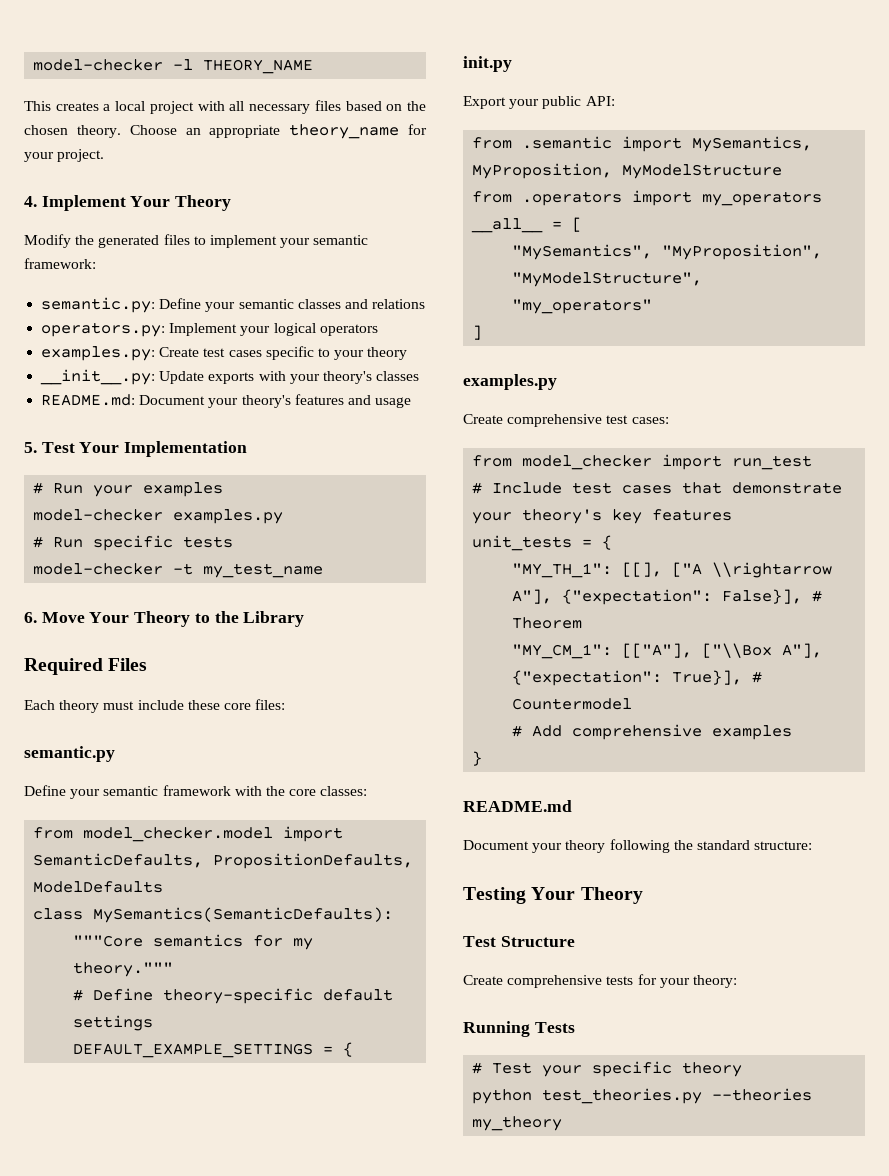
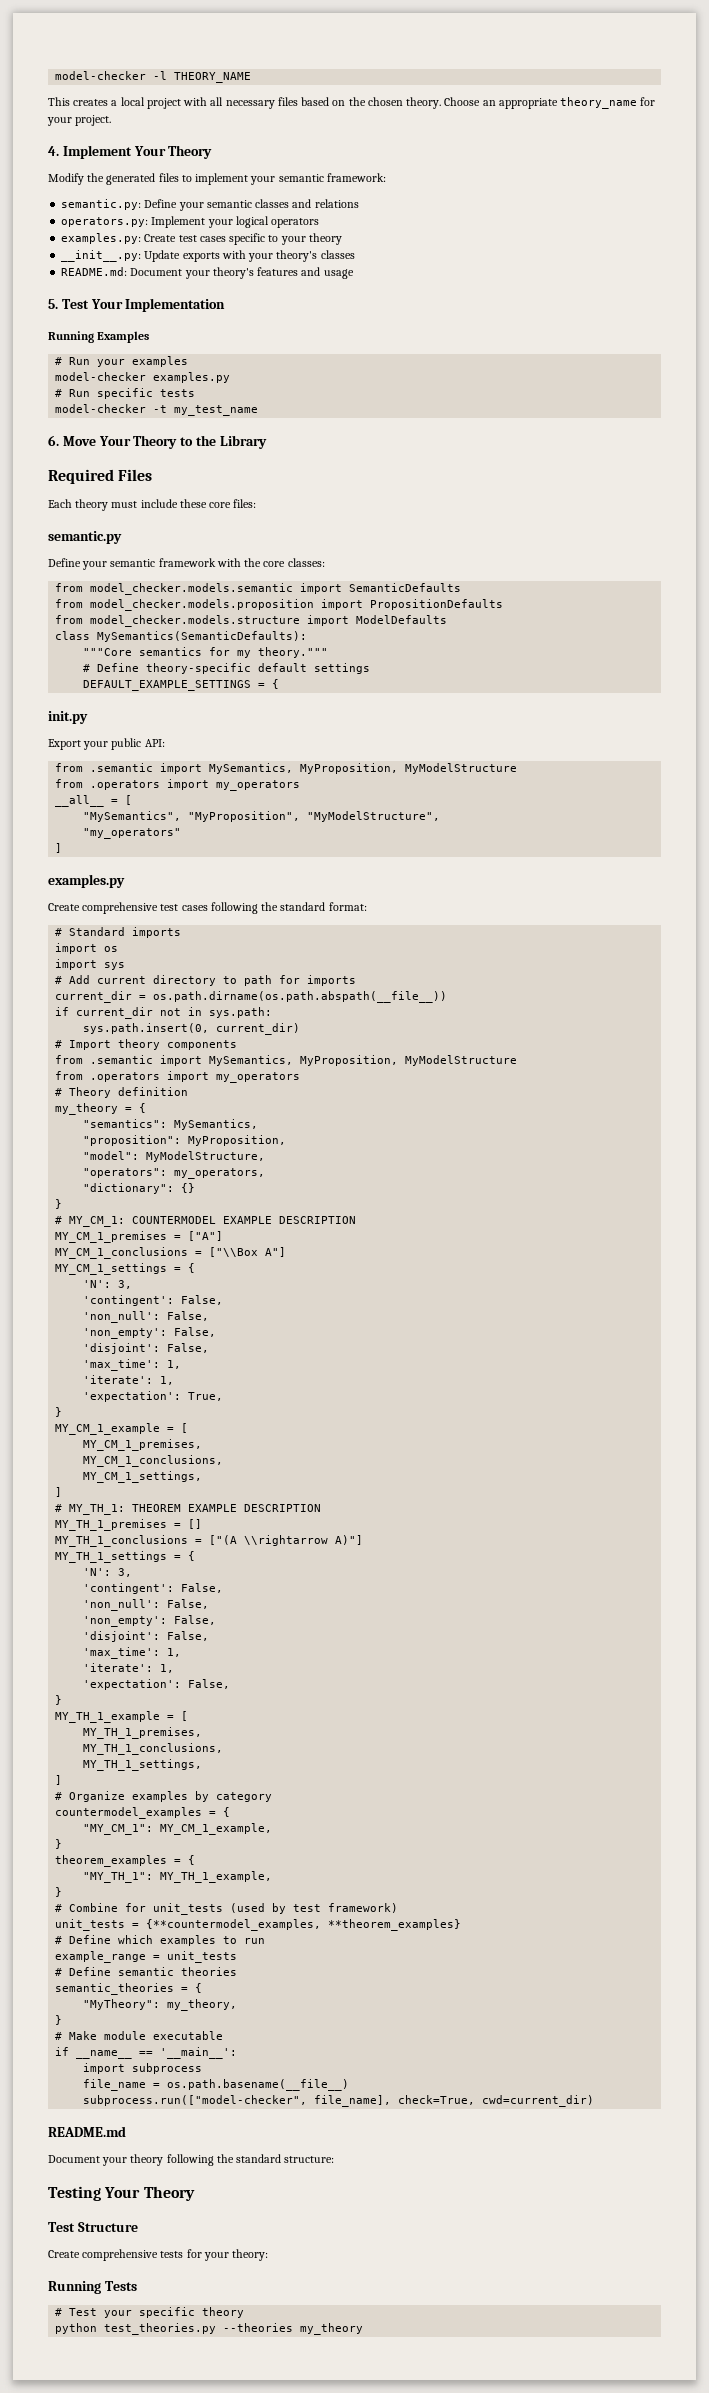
+ Running Examples
- from model_checker.model import SemanticDefaults, PropositionDefaults, ModelDefaults
+ from model_checker.models.semantic import SemanticDefaults
+ from model_checker.models.proposition import PropositionDefaults
+ from model_checker.models.structure import ModelDefaults
- Create comprehensive test cases:
- from model_checker import run_test
- # Include test cases that demonstrate your theory's key features
- unit_tests = {
- "MY_TH_1": [[], ["A \\rightarrow A"], {"expectation": False}], # Theorem
- "MY_CM_1": [["A"], ["\\Box A"], {"expectation": True}], # Countermodel
- # Add comprehensive examples
+ Create comprehensive test cases following the standard format:
+ # Standard imports
+ import os
+ import sys
+ # Add current directory to path for imports
+ current_dir = os.path.dirname(os.path.abspath(__file__))
+ if current_dir not in sys.path:
+ sys.path.insert(0, current_dir)
+ # Import theory components
+ from .semantic import MySemantics, MyProposition, MyModelStructure
+ from .operators import my_operators
+ # Theory definition
+ my_theory = {
+ "semantics": MySemantics,
+ "proposition": MyProposition,
+ "model": MyModelStructure,
+ "operators": my_operators,
+ "dictionary": {}
  }
+ # MY_CM_1: COUNTERMODEL EXAMPLE DESCRIPTION
+ MY_CM_1_premises = ["A"]
+ MY_CM_1_conclusions = ["\\Box A"]
+ MY_CM_1_settings = {
+ 'N': 3,
+ 'contingent': False,
+ 'non_null': False,
+ 'non_empty': False,
+ 'disjoint': False,
+ 'max_time': 1,
+ 'iterate': 1,
+ 'expectation': True,
+ }
+ MY_CM_1_example = [
+ MY_CM_1_premises,
+ MY_CM_1_conclusions,
+ MY_CM_1_settings,
+ ]
+ # MY_TH_1: THEOREM EXAMPLE DESCRIPTION
+ MY_TH_1_premises = []
+ MY_TH_1_conclusions = ["(A \\rightarrow A)"]
+ MY_TH_1_settings = {
+ 'N': 3,
+ 'contingent': False,
+ 'non_null': False,
+ 'non_empty': False,
+ 'disjoint': False,
+ 'max_time': 1,
+ 'iterate': 1,
+ 'expectation': False,
+ }
+ MY_TH_1_example = [
+ MY_TH_1_premises,
+ MY_TH_1_conclusions,
+ MY_TH_1_settings,
+ ]
+ # Organize examples by category
+ countermodel_examples = {
+ "MY_CM_1": MY_CM_1_example,
+ }
+ theorem_examples = {
+ "MY_TH_1": MY_TH_1_example,
+ }
+ # Combine for unit_tests (used by test framework)
+ unit_tests = {**countermodel_examples, **theorem_examples}
+ # Define which examples to run
+ example_range = unit_tests
+ # Define semantic theories
+ semantic_theories = {
+ "MyTheory": my_theory,
+ }
+ # Make module executable
+ if __name__ == '__main__':
+ import subprocess
+ file_name = os.path.basename(__file__)
+ subprocess.run(["model-checker", file_name], check=True, cwd=current_dir)

